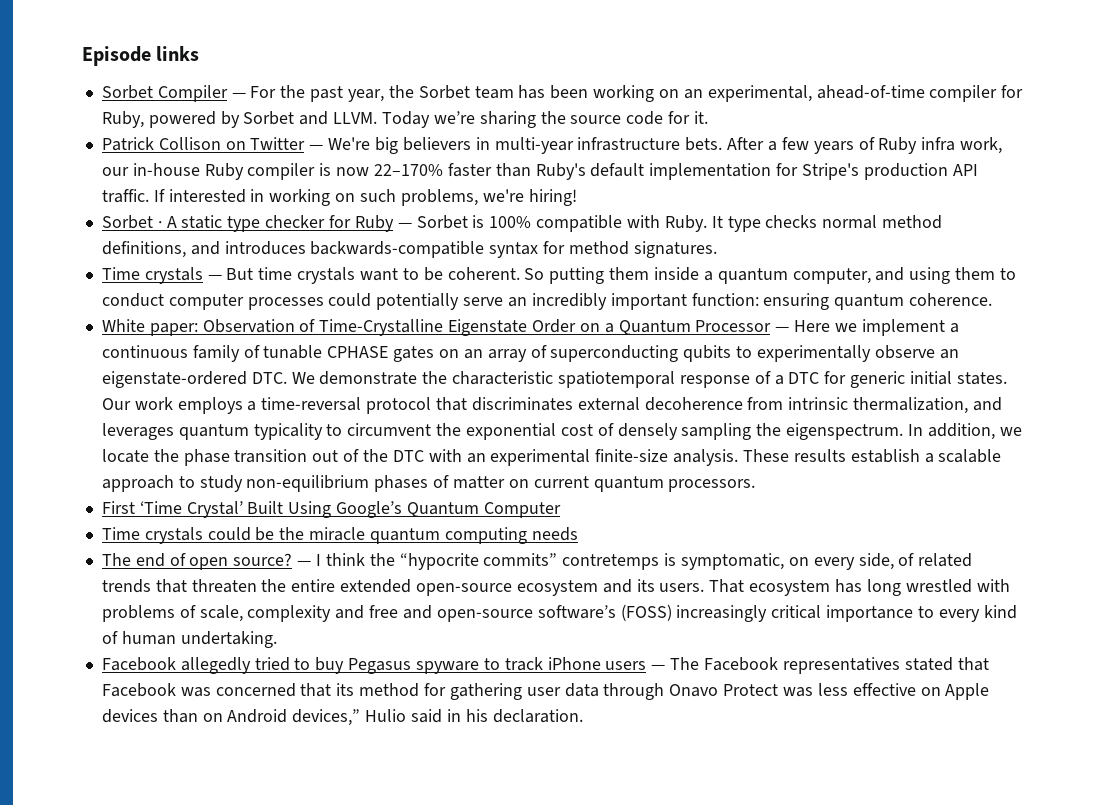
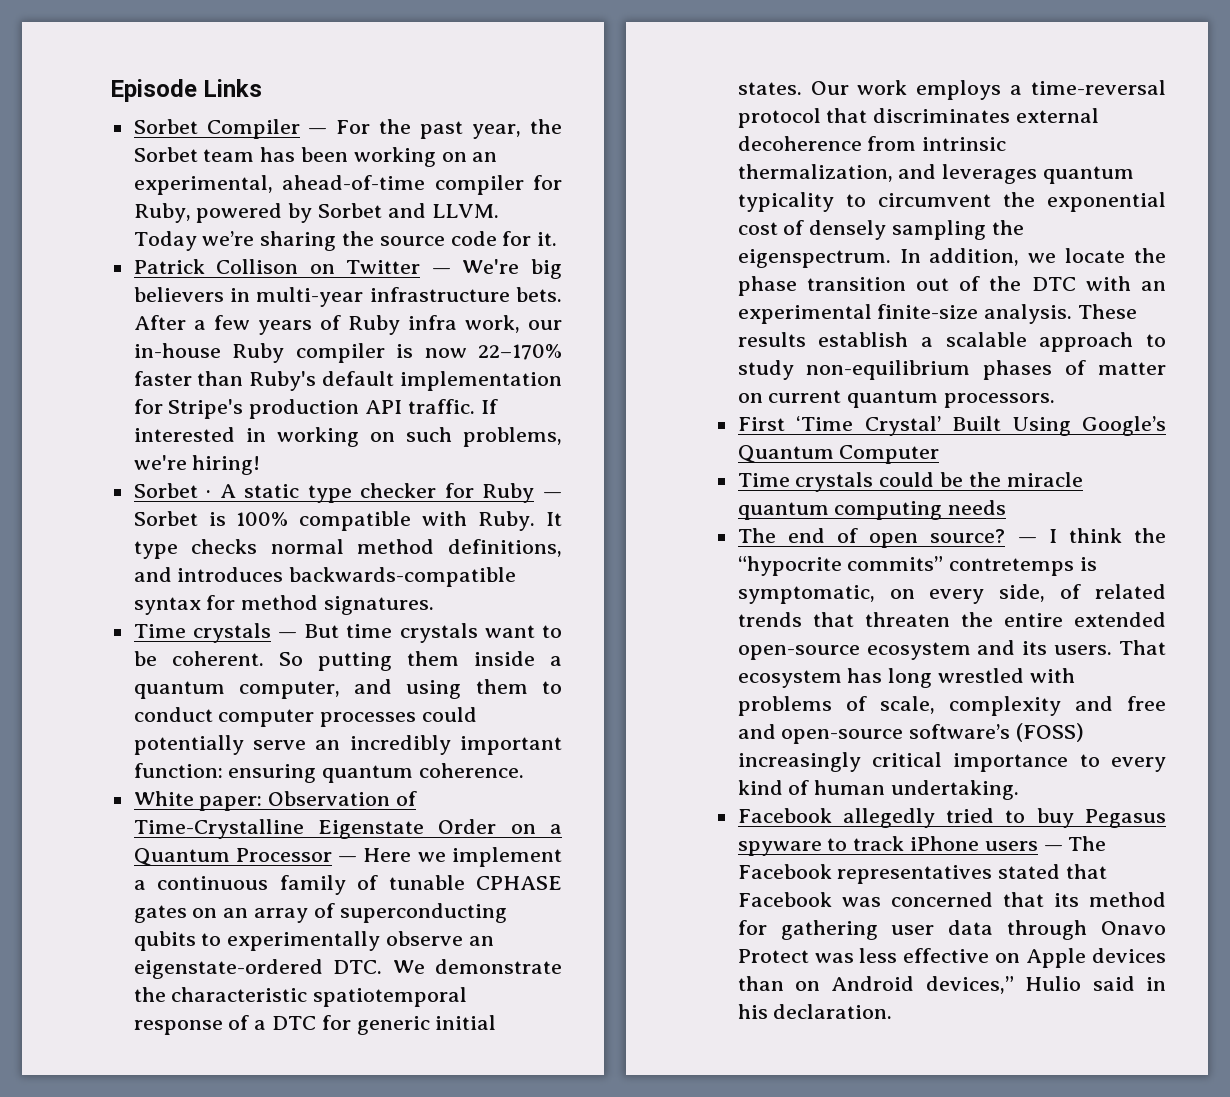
- Episode links
+ Episode Links

